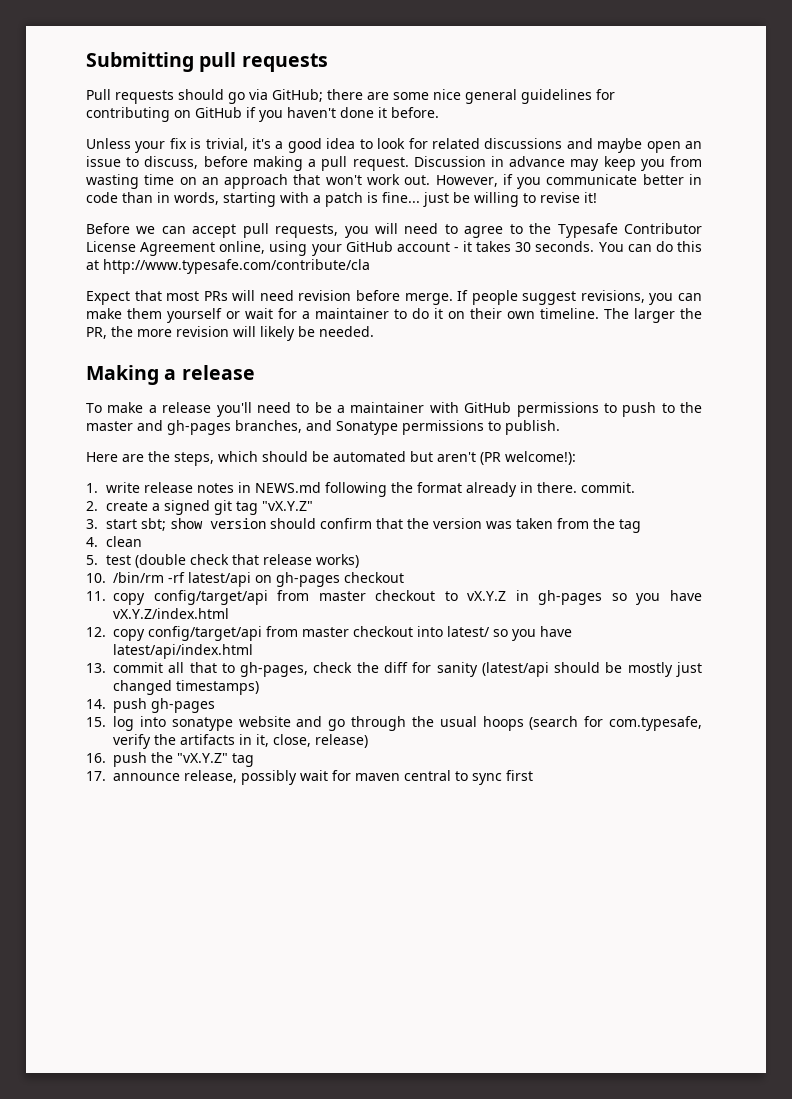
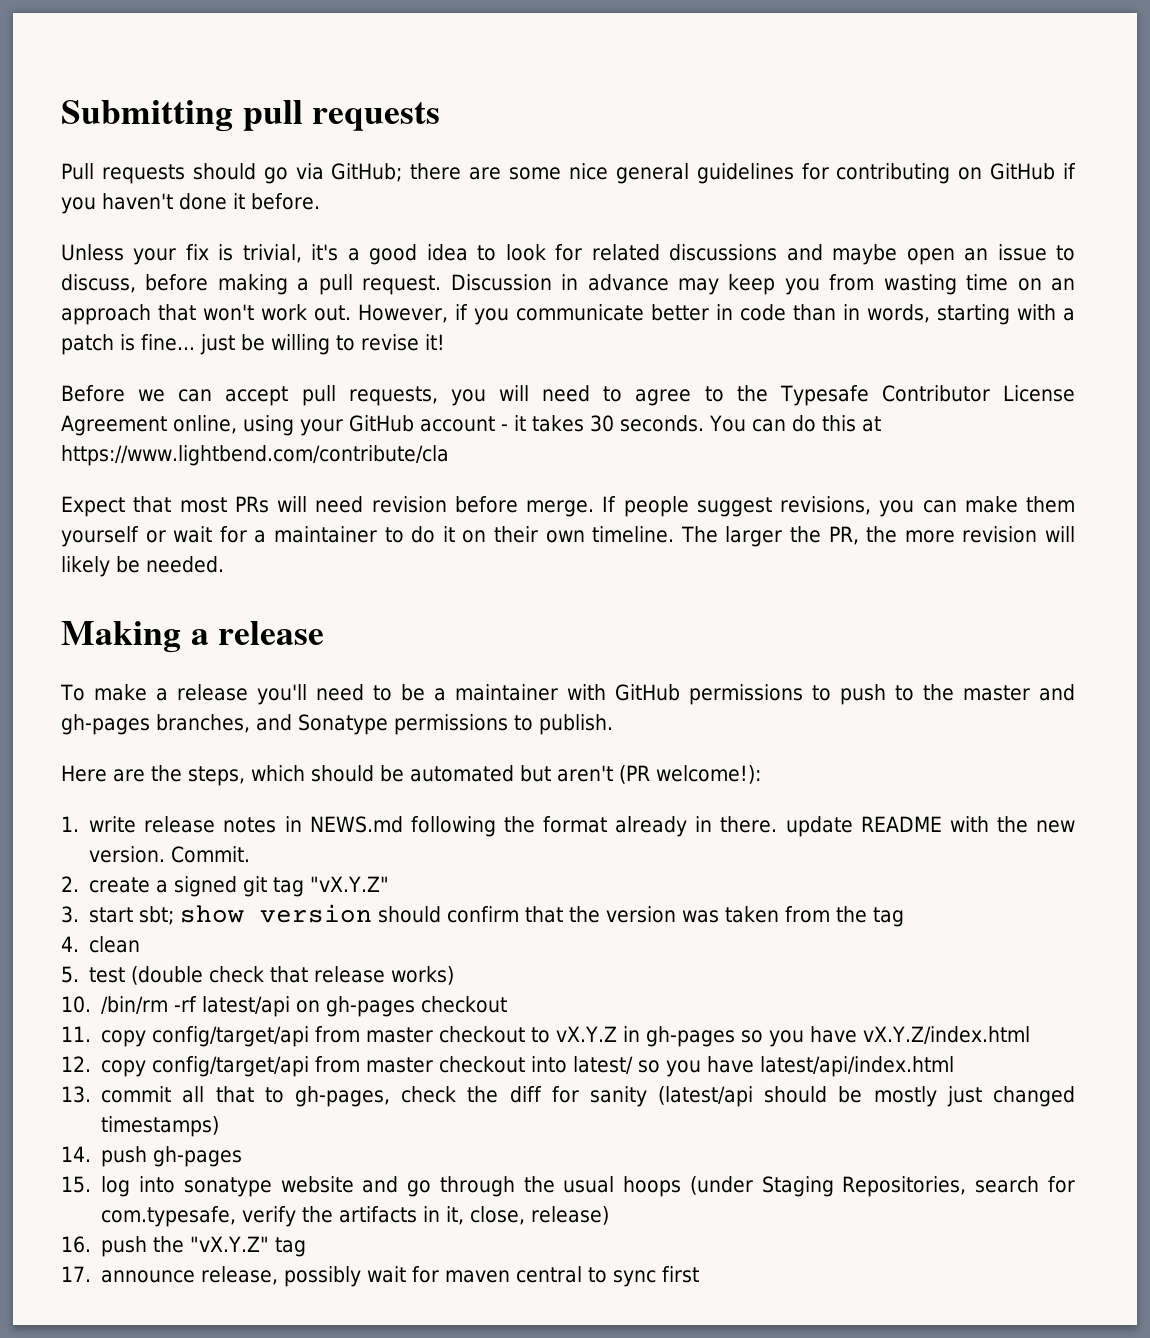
- You can do this at http://www.typesafe.com/contribute/cla
+ You can do this at https://www.lightbend.com/contribute/cla
- 1. write release notes in NEWS.md following the format already in there. commit.
+ 1. write release notes in NEWS.md following the format already in there. update README with the new version. Commit.
- 15. log into sonatype website and go through the usual hoops (search for com.typesafe, verify the artifacts in it, close, release)
+ 15. log into sonatype website and go through the usual hoops (under Staging Repositories, search for com.typesafe, verify the artifacts in it, close, release)

